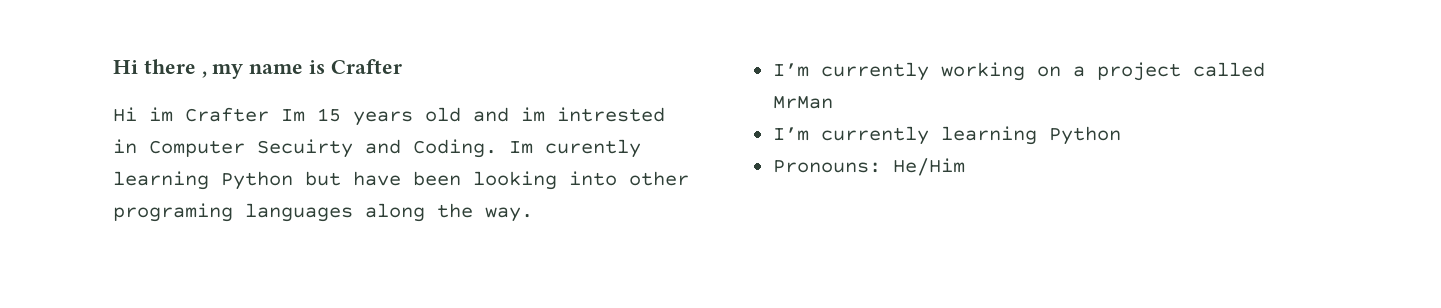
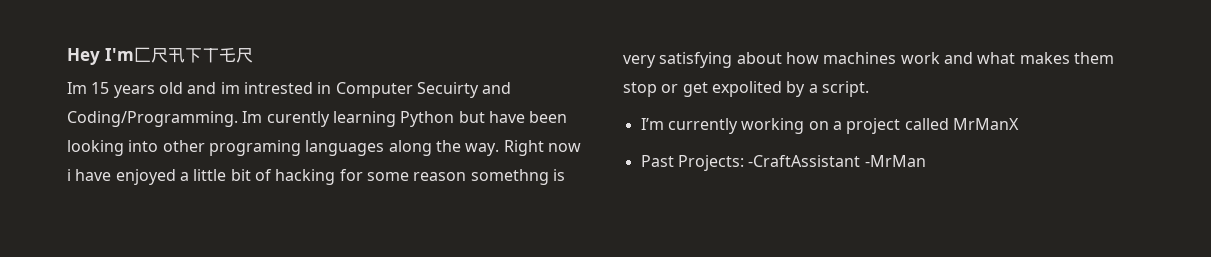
- Hi there , my name is Crafter
- Hi im Crafter Im 15 years old and im intrested in Computer Secuirty and Coding.
+ Hey I'm匚尺卂下丅乇尺
+ Im 15 years old and im intrested in Computer Secuirty and Coding/Programming.
+ Right now i have enjoyed a little bit of hacking for some reason somethng is very satisfying about how machines work and what makes them stop or get expolited by a script.
- I’m currently working on a project called MrMan
- I’m currently learning Python
- Pronouns: He/Him
+ I’m currently working on a project called MrManX
+ Past Projects: -CraftAssistant -MrMan

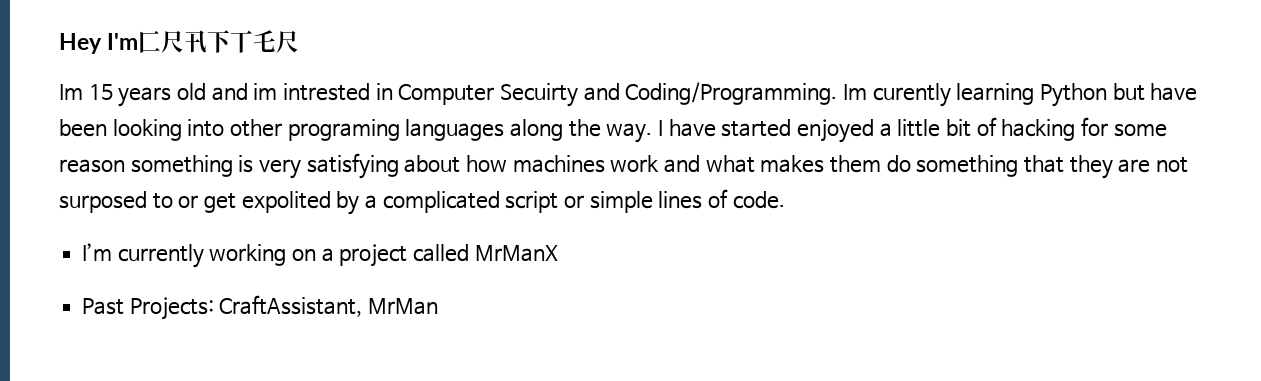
- Right now i have enjoyed a little bit of hacking for some reason somethng is very satisfying about how machines work and what makes them stop or get expolited by a script.
+ I have started enjoyed a little bit of hacking for some reason something is very satisfying about how machines work and what makes them do something that they are not surposed to or get expolited by a complicated script or simple lines of code.
- Past Projects: -CraftAssistant -MrMan
+ Past Projects: CraftAssistant, MrMan

